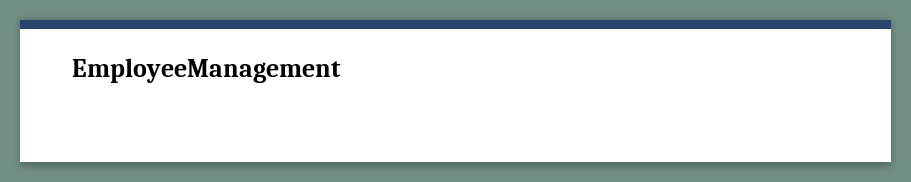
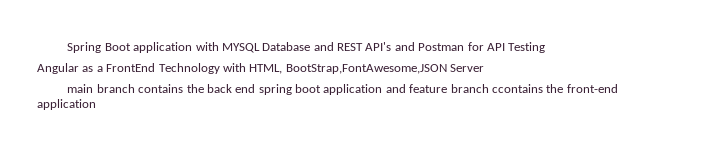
- EmployeeManagement
+ Spring Boot application with MYSQL Database and REST API's and Postman for API Testing
+ Angular as a FrontEnd Technology with HTML, BootStrap,FontAwesome,JSON Server
+ main branch contains the back end spring boot application and feature branch ccontains the front-end application

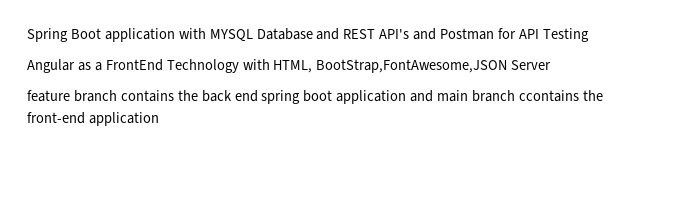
- main branch contains the back end spring boot application and feature branch ccontains the front-end application
+ feature branch contains the back end spring boot application and main branch ccontains the front-end application

